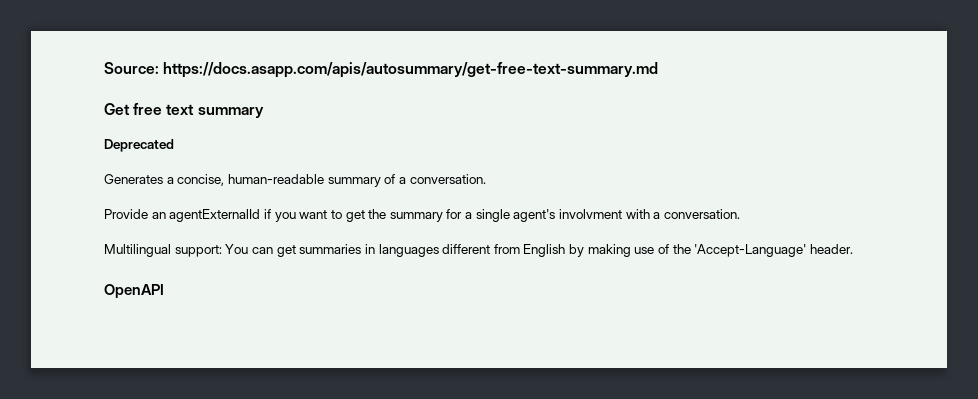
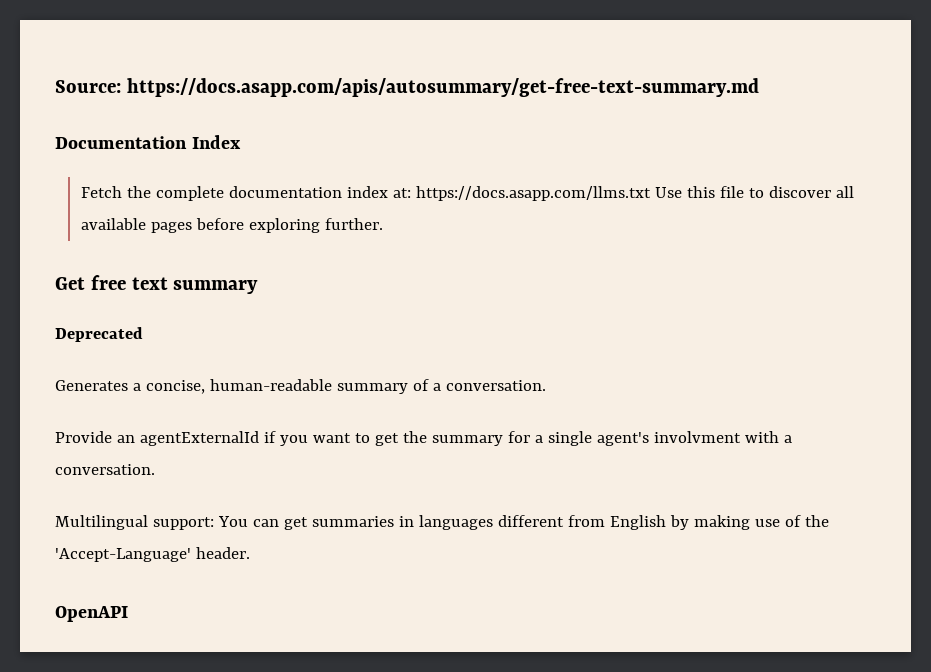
+ Documentation Index
+ Fetch the complete documentation index at: https://docs.asapp.com/llms.txt Use this file to discover all available pages before exploring further.

